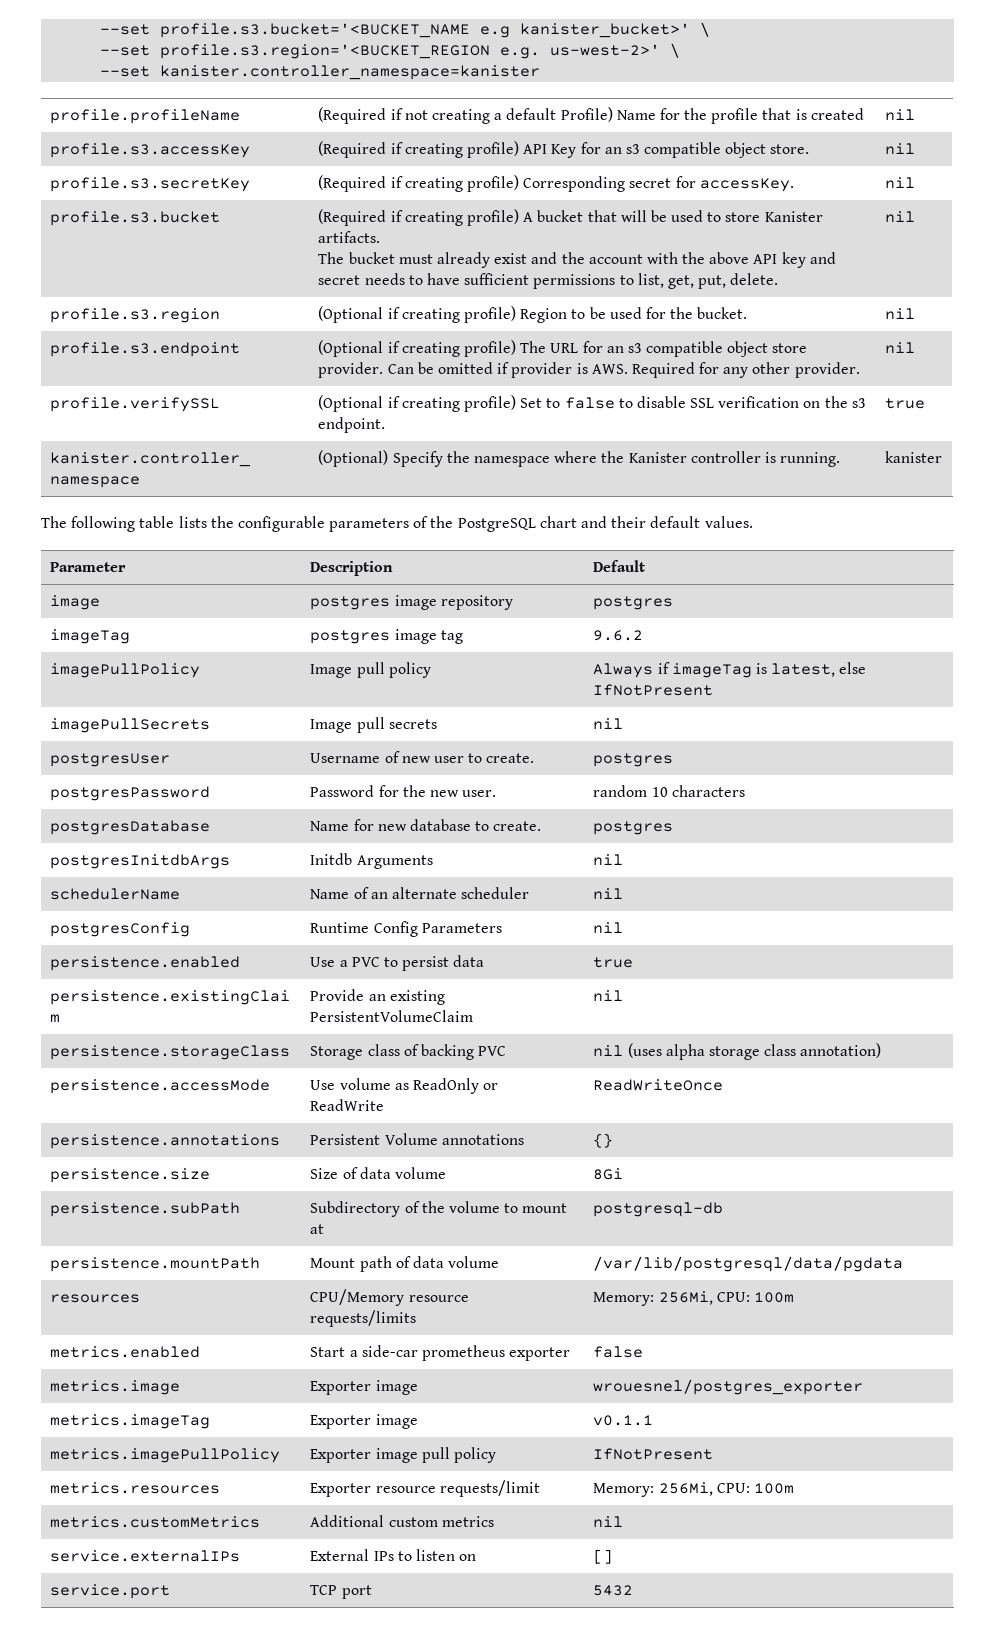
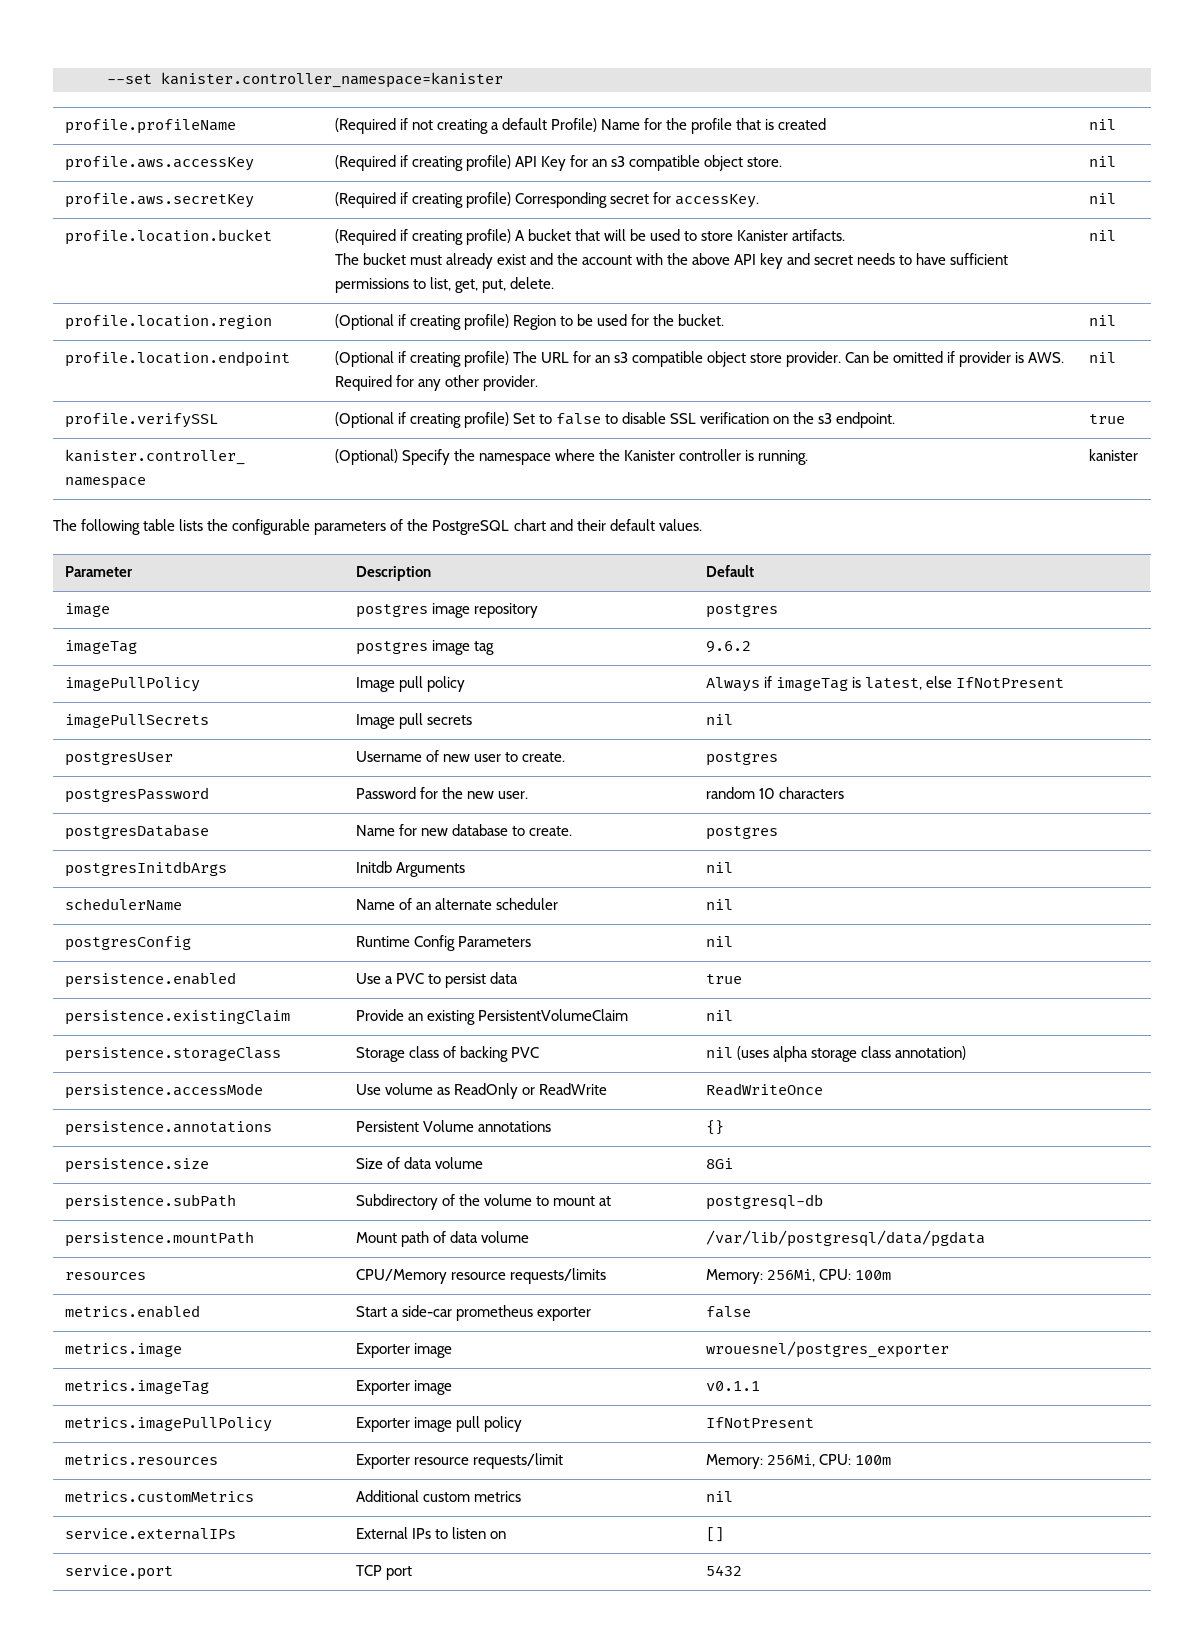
- --set profile.s3.bucket='<BUCKET_NAME e.g kanister_bucket>' \
- --set profile.s3.region='<BUCKET_REGION e.g. us-west-2>' \
- profile.s3.accessKey | (Required if creating profile) API Key for an s3 compatible object store. | nil
+ profile.aws.accessKey | (Required if creating profile) API Key for an s3 compatible object store. | nil
- profile.s3.secretKey | (Required if creating profile) Corresponding secret for accessKey. | nil
+ profile.aws.secretKey | (Required if creating profile) Corresponding secret for accessKey. | nil
- profile.s3.bucket
+ profile.location.bucket
- profile.s3.region | (Optional if creating profile) Region to be used for the bucket. | nil
+ profile.location.region | (Optional if creating profile) Region to be used for the bucket. | nil
- profile.s3.endpoint | (Optional if creating profile) The URL for an s3 compatible object store provider. Can be omitted if provider is AWS. Required for any other provider. | nil
+ profile.location.endpoint | (Optional if creating profile) The URL for an s3 compatible object store provider. Can be omitted if provider is AWS. Required for any other provider. | nil

